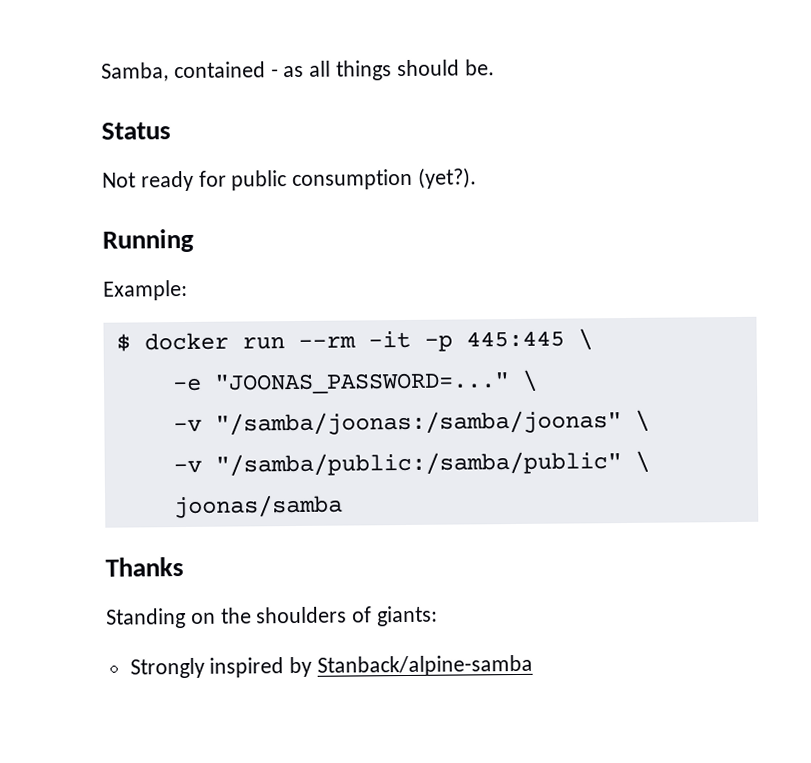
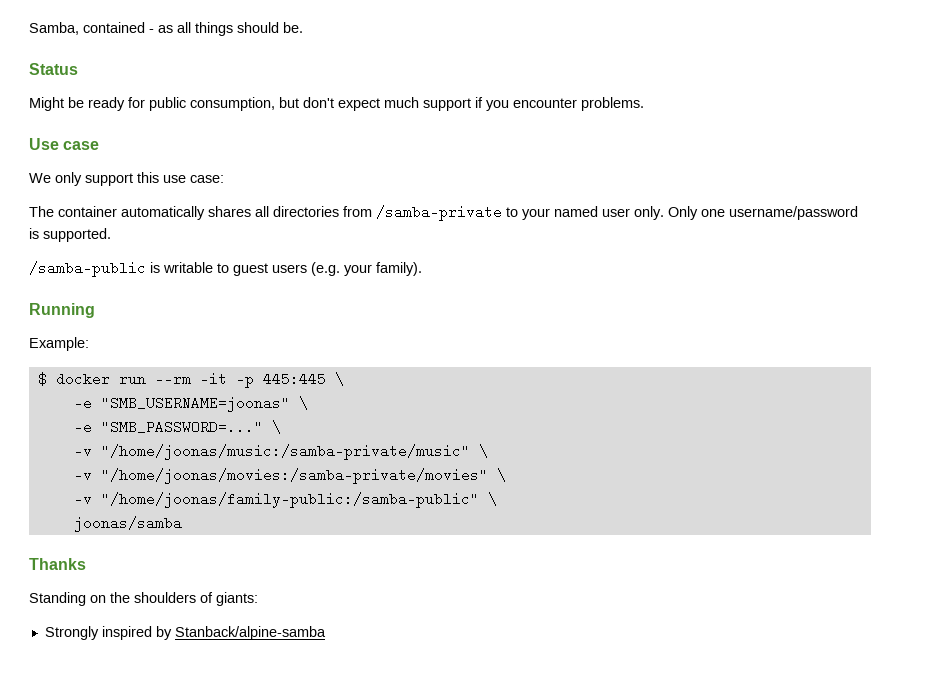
- Not ready for public consumption (yet?).
+ Might be ready for public consumption, but don't expect much support if you encounter problems.
+ Use case
+ We only support this use case:
+ The container automatically shares all directories from /samba-private to your named user only. Only one username/password is supported.
+ /samba-public is writable to guest users (e.g. your family).
- -e "JOONAS_PASSWORD=..." \
- -v "/samba/joonas:/samba/joonas" \
- -v "/samba/public:/samba/public" \
+ -e "SMB_USERNAME=joonas" \
+ -e "SMB_PASSWORD=..." \
+ -v "/home/joonas/music:/samba-private/music" \
+ -v "/home/joonas/movies:/samba-private/movies" \
+ -v "/home/joonas/family-public:/samba-public" \

